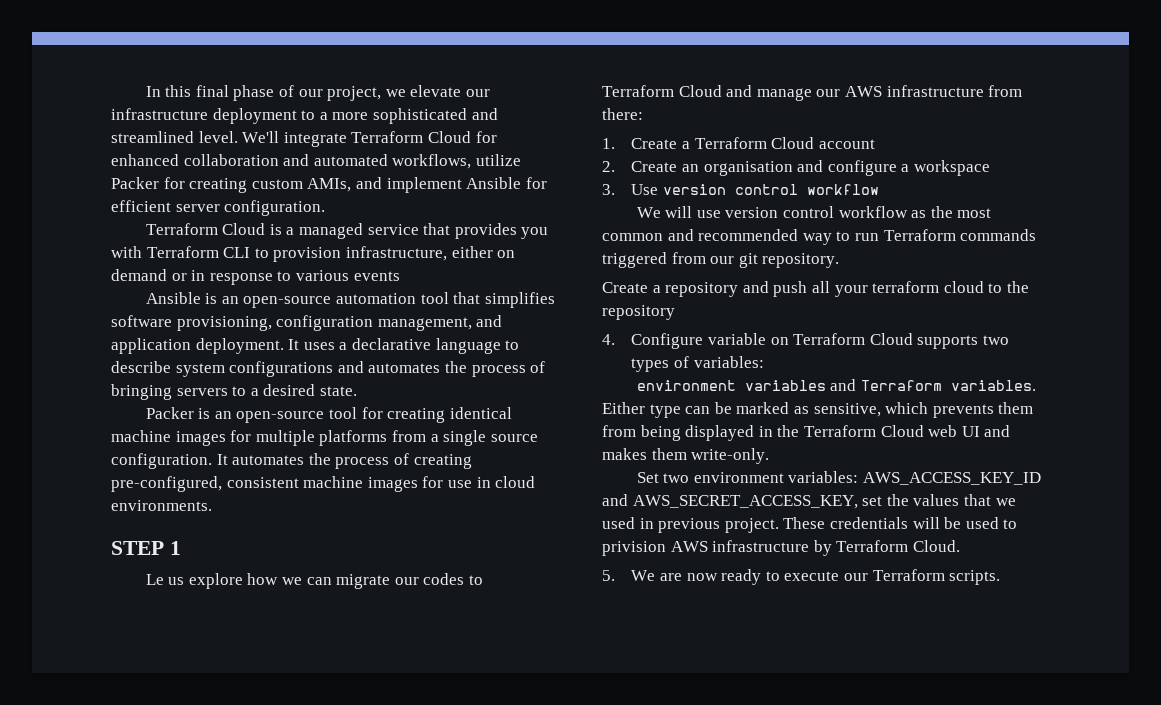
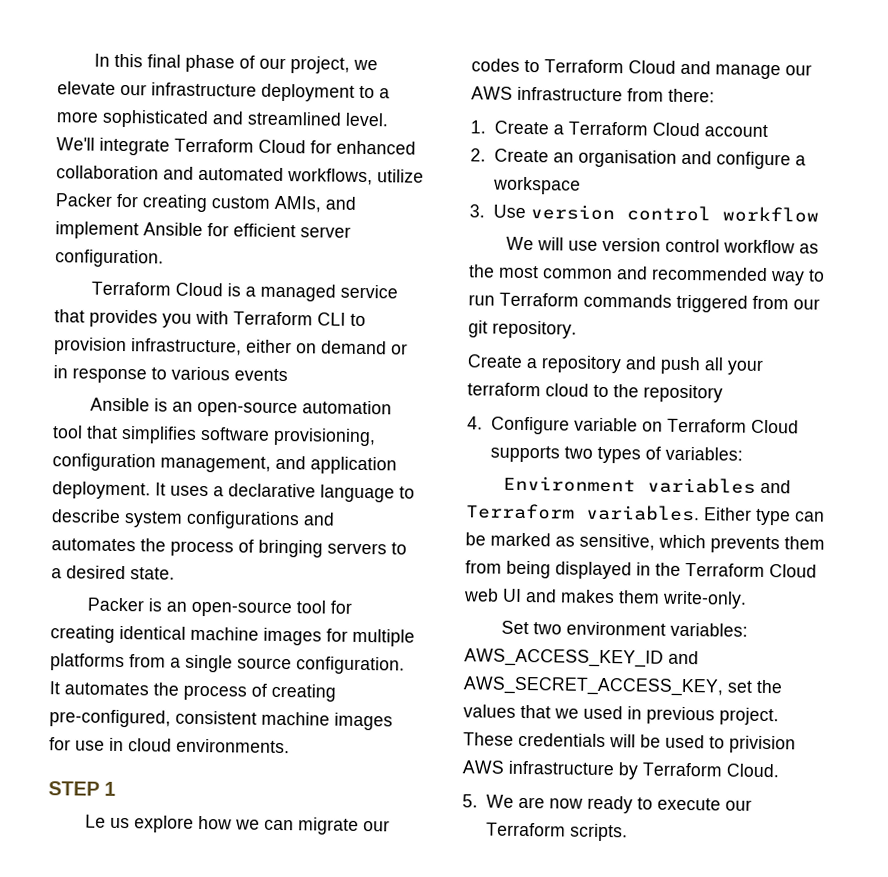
- environment variables and Terraform variables.
+ Environment variables and Terraform variables.

